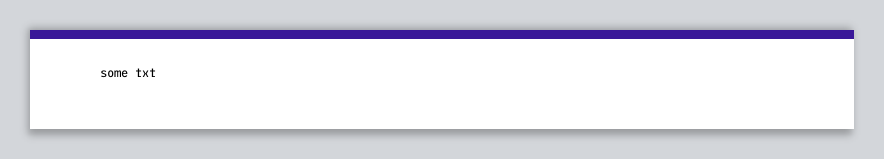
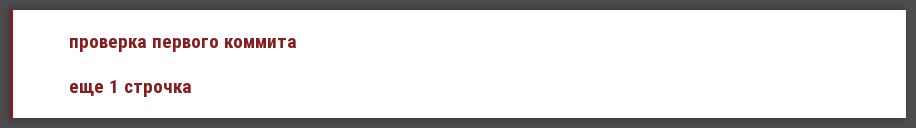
- some txt
+ проверка первого коммита
+ еще 1 строчка

